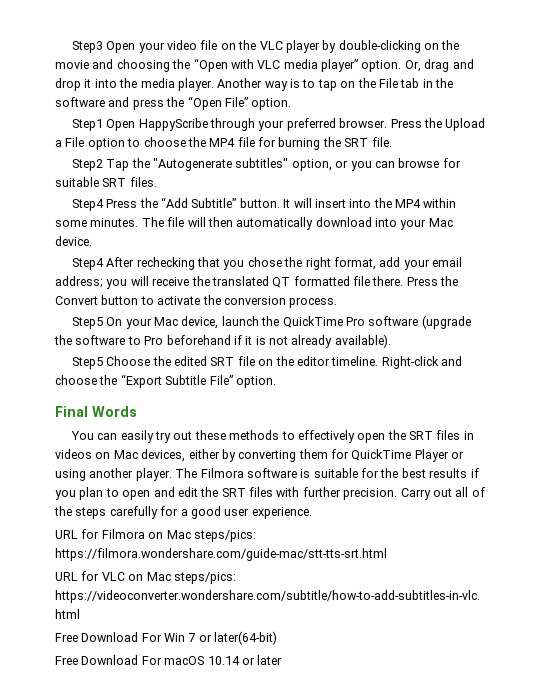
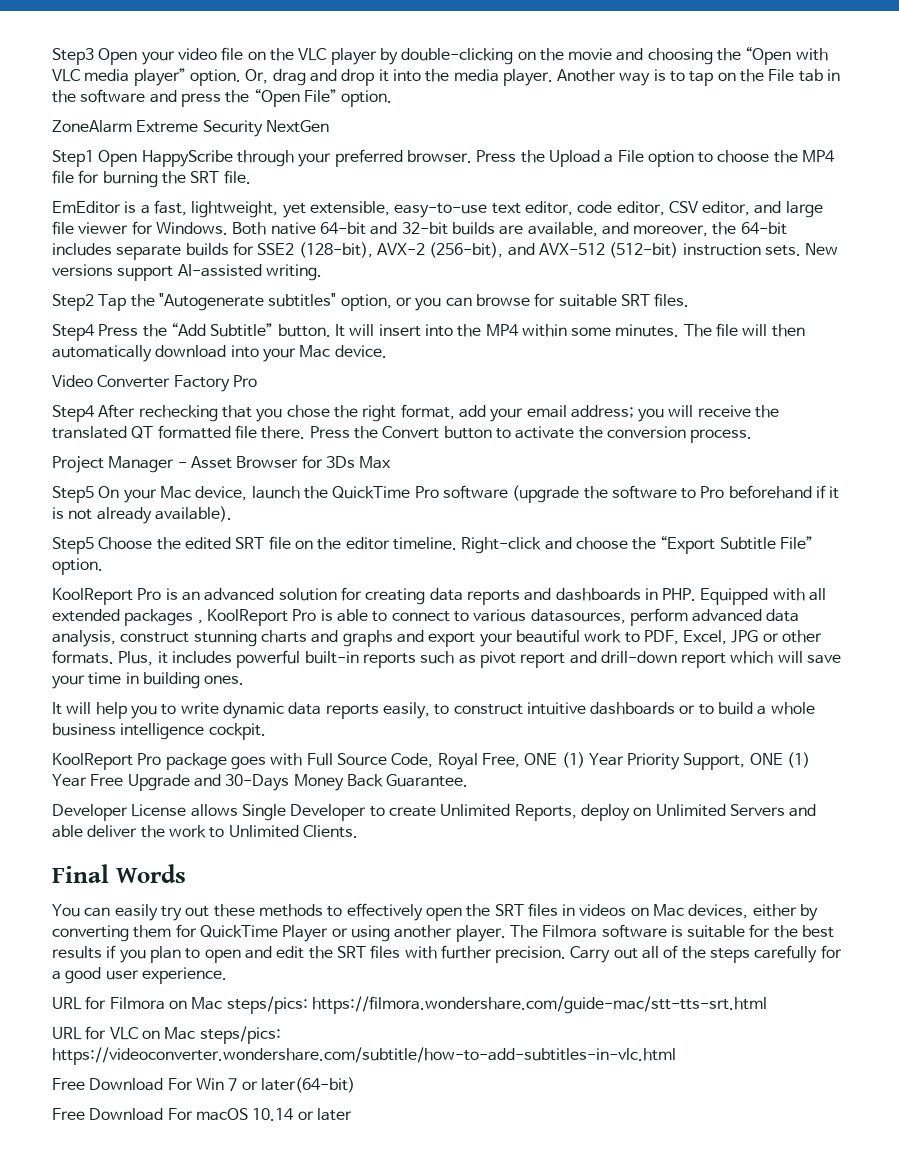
+ ZoneAlarm Extreme Security NextGen
+ EmEditor is a fast, lightweight, yet extensible, easy-to-use text editor, code editor, CSV editor, and large file viewer for Windows. Both native 64-bit and 32-bit builds are available, and moreover, the 64-bit includes separate builds for SSE2 (128-bit), AVX-2 (256-bit), and AVX-512 (512-bit) instruction sets. New versions support AI-assisted writing.
+ Video Converter Factory Pro
+ Project Manager - Asset Browser for 3Ds Max
+ KoolReport Pro is an advanced solution for creating data reports and dashboards in PHP. Equipped with all extended packages , KoolReport Pro is able to connect to various datasources, perform advanced data analysis, construct stunning charts and graphs and export your beautiful work to PDF, Excel, JPG or other formats. Plus, it includes powerful built-in reports such as pivot report and drill-down report which will save your time in building ones.
+ It will help you to write dynamic data reports easily, to construct intuitive dashboards or to build a whole business intelligence cockpit.
+ KoolReport Pro package goes with Full Source Code, Royal Free, ONE (1) Year Priority Support, ONE (1) Year Free Upgrade and 30-Days Money Back Guarantee.
+ Developer License allows Single Developer to create Unlimited Reports, deploy on Unlimited Servers and able deliver the work to Unlimited Clients.

